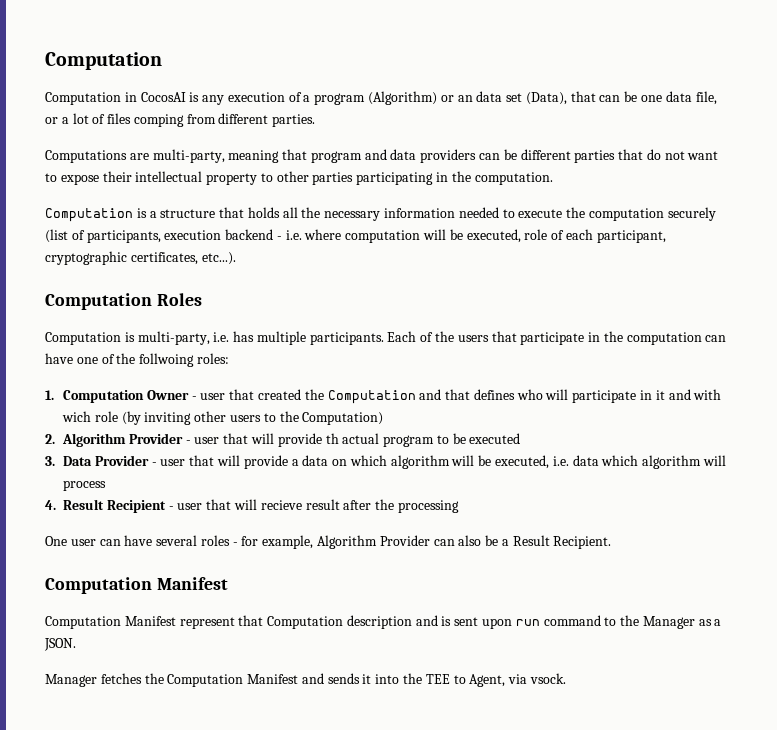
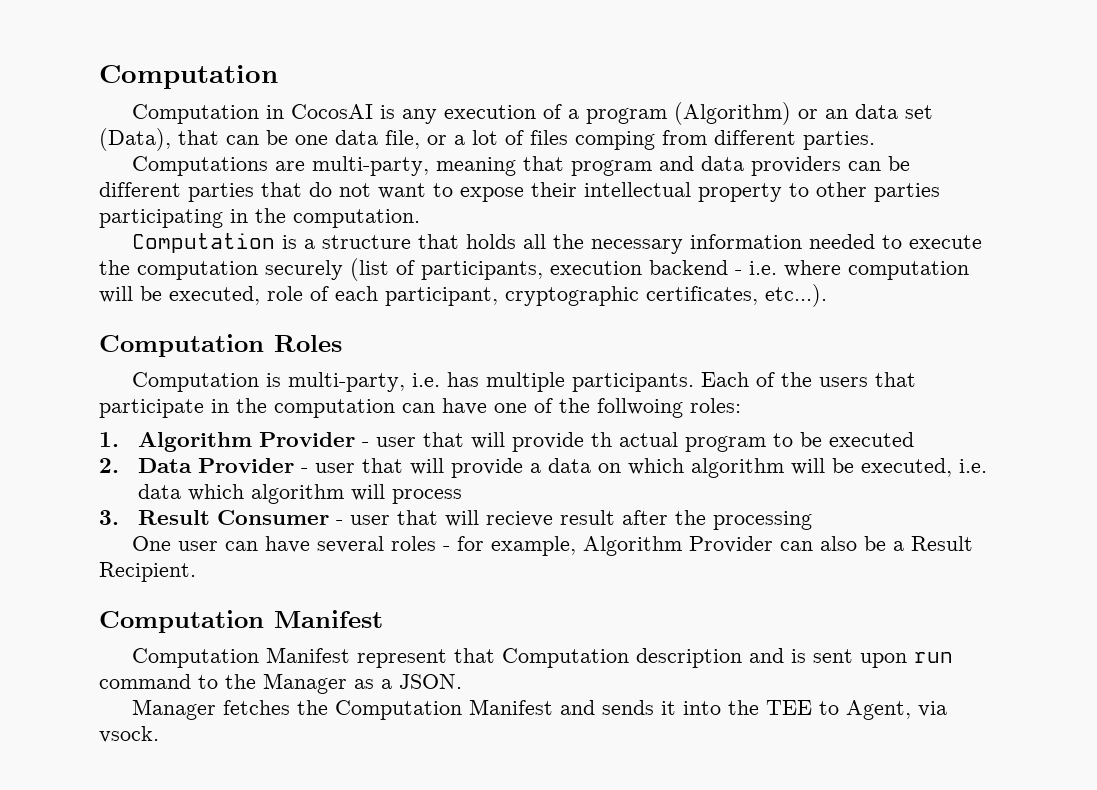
- 1. Computation Owner - user that created the Computation and that defines who will participate in it and with wich role (by inviting other users to the Computation)
- 2. Algorithm Provider - user that will provide th actual program to be executed
+ 1. Algorithm Provider - user that will provide th actual program to be executed
- 3. Data Provider - user that will provide a data on which algorithm will be executed, i.e. data which algorithm will process
+ 2. Data Provider - user that will provide a data on which algorithm will be executed, i.e. data which algorithm will process
- 4. Result Recipient - user that will recieve result after the processing
+ 3. Result Consumer - user that will recieve result after the processing

